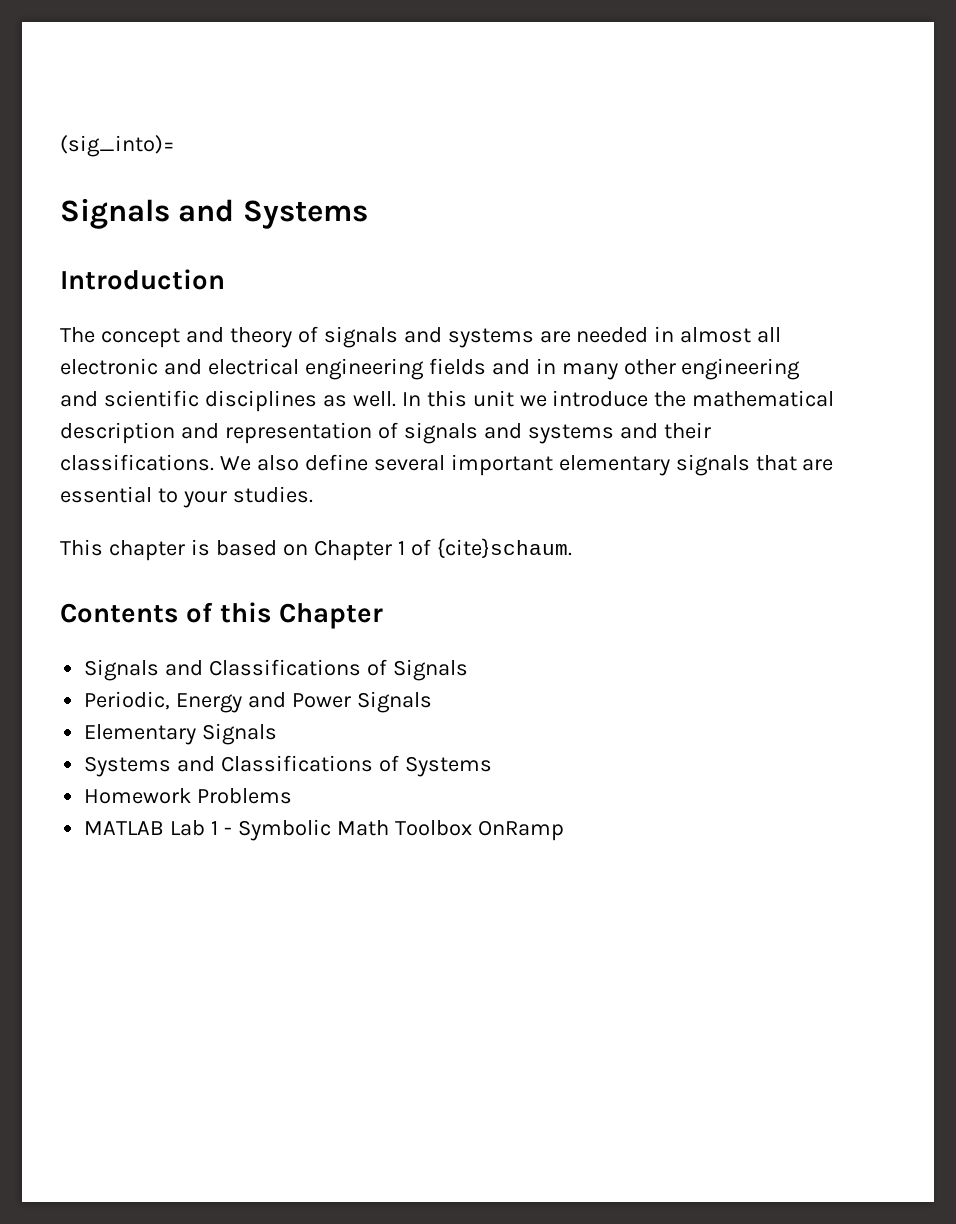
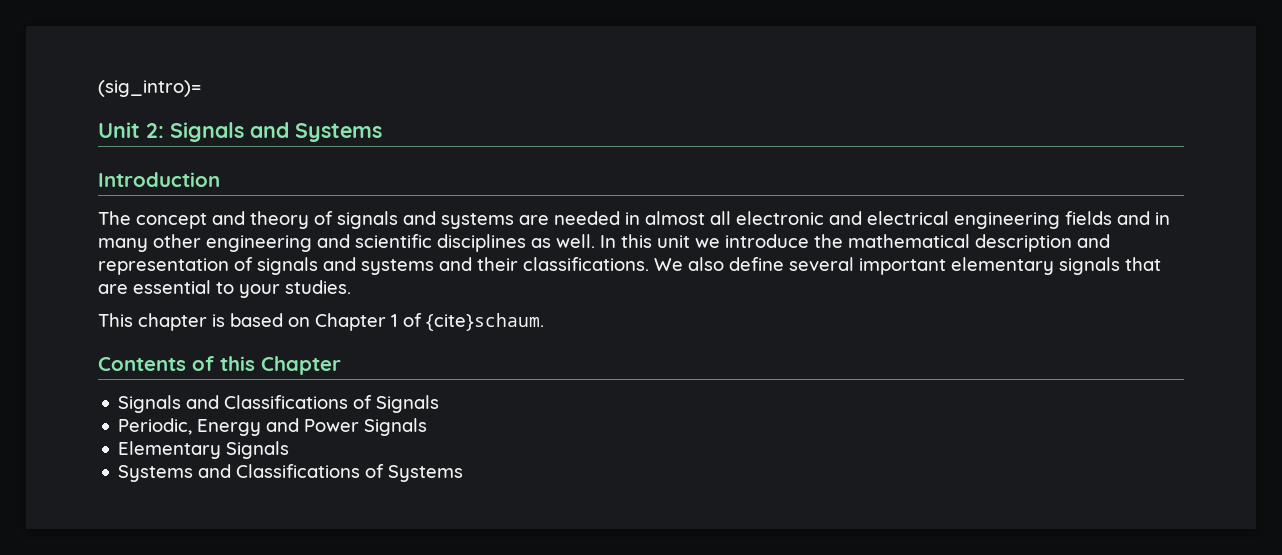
- (sig_into)=
- Signals and Systems
+ (sig_intro)=
+ Unit 2: Signals and Systems
- Homework Problems
- MATLAB Lab 1 - Symbolic Math Toolbox OnRamp

